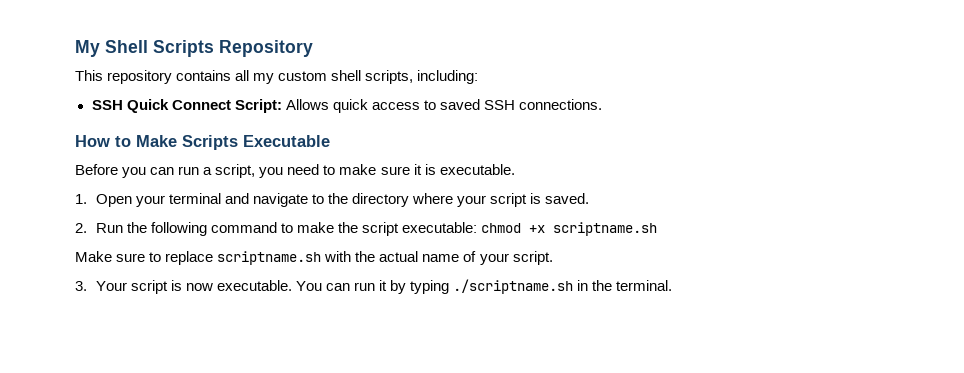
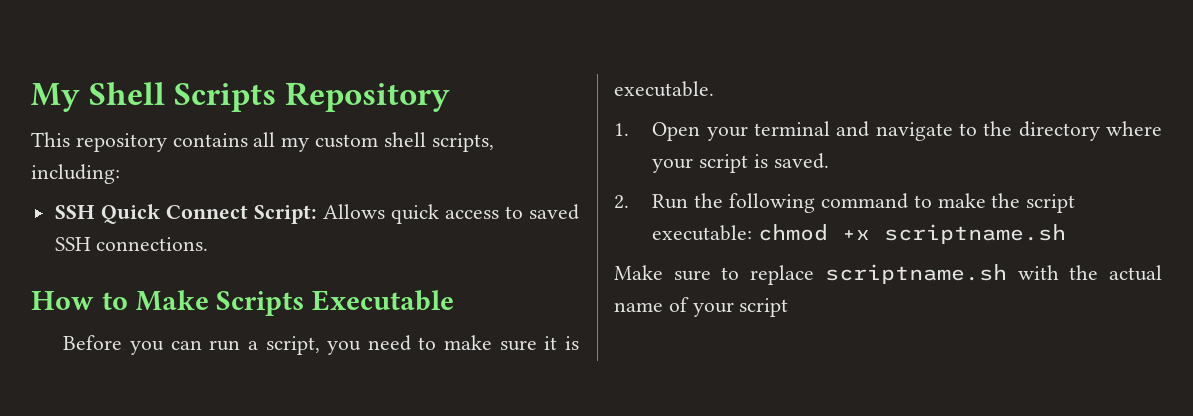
- Make sure to replace scriptname.sh with the actual name of your script.
- 3. Your script is now executable. You can run it by typing ./scriptname.sh in the terminal.
+ Make sure to replace scriptname.sh with the actual name of your script

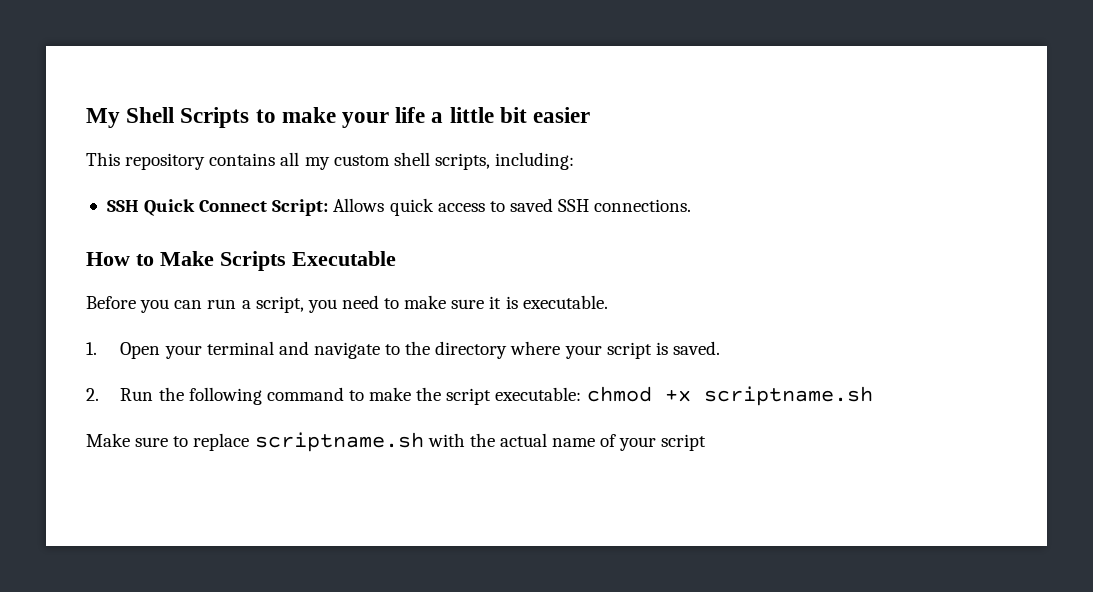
- My Shell Scripts Repository
+ My Shell Scripts to make your life a little bit easier

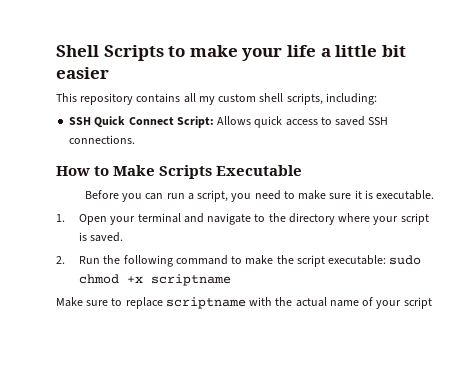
- My Shell Scripts to make your life a little bit easier
+ Shell Scripts to make your life a little bit easier
- 2. Run the following command to make the script executable: chmod +x scriptname.sh
+ 2. Run the following command to make the script executable: sudo chmod +x scriptname
- Make sure to replace scriptname.sh with the actual name of your script
+ Make sure to replace scriptname with the actual name of your script

